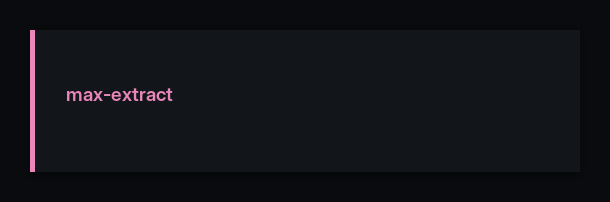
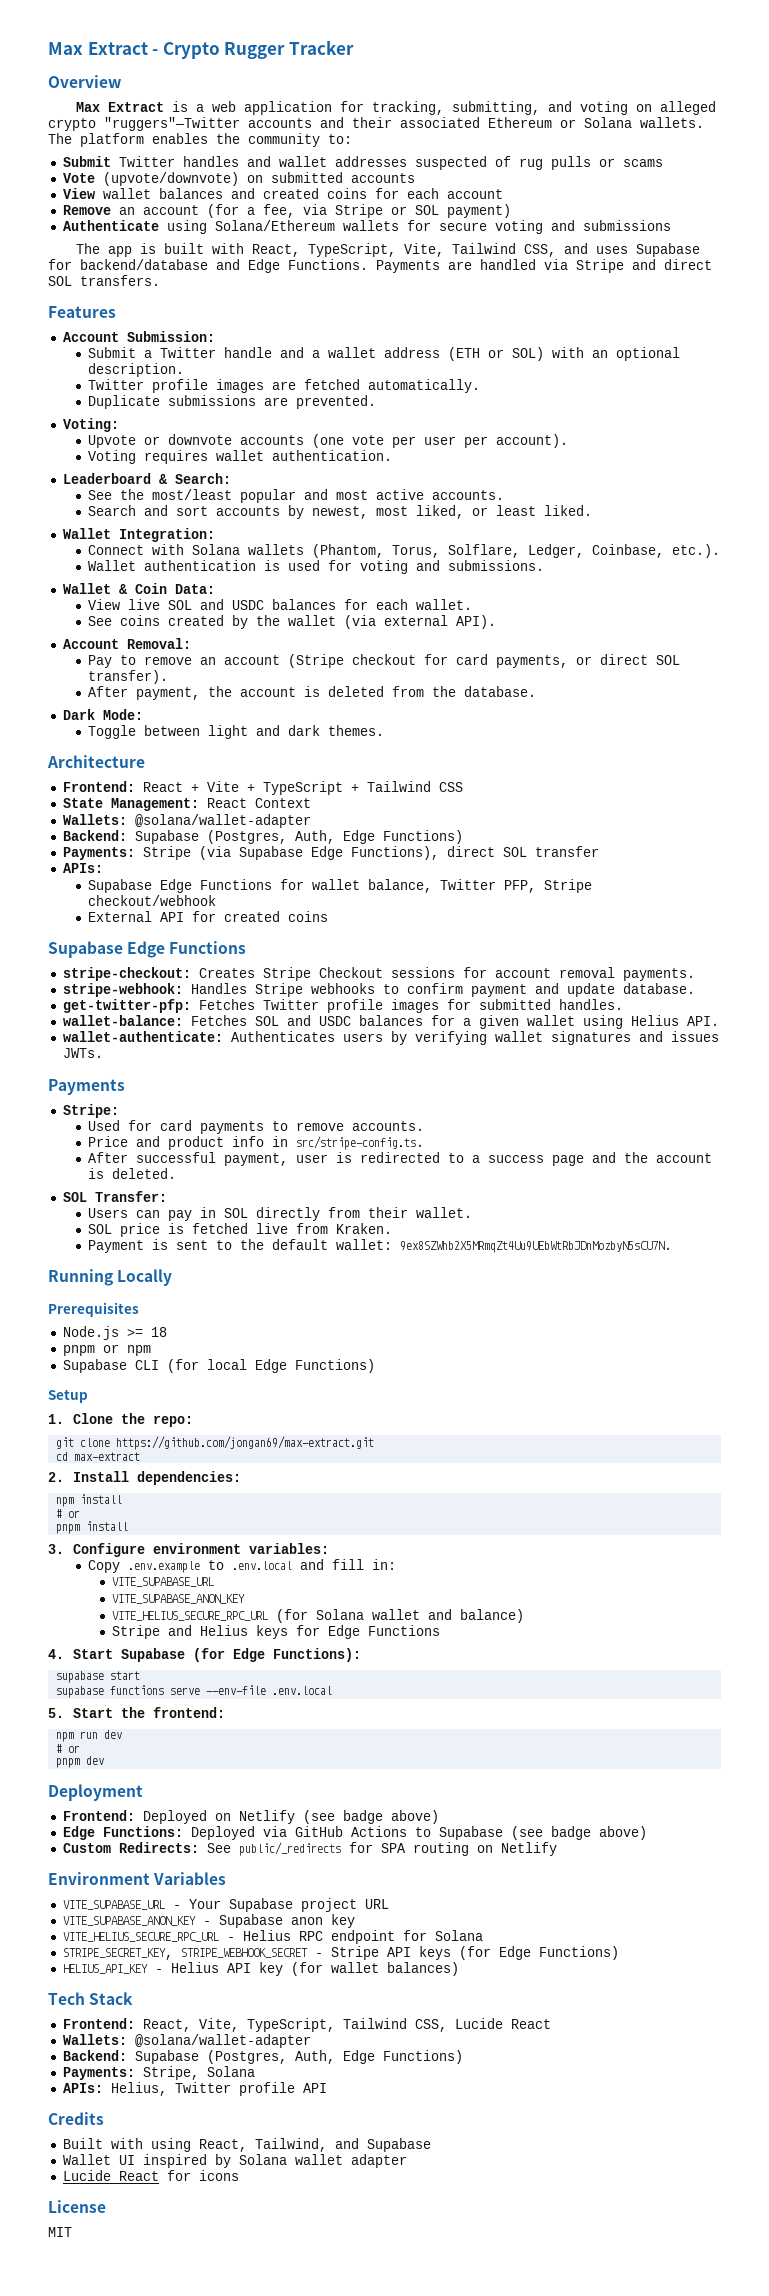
- max-extract
+ Max Extract - Crypto Rugger Tracker
+ Overview
+ Max Extract is a web application for tracking, submitting, and voting on alleged crypto "ruggers"—Twitter accounts and their associated Ethereum or Solana wallets. The platform enables the community to:
+ Submit Twitter handles and wallet addresses suspected of rug pulls or scams
+ Vote (upvote/downvote) on submitted accounts
+ View wallet balances and created coins for each account
+ Remove an account (for a fee, via Stripe or SOL payment)
+ Authenticate using Solana/Ethereum wallets for secure voting and submissions
+ The app is built with React, TypeScript, Vite, Tailwind CSS, and uses Supabase for backend/database and Edge Functions. Payments are handled via Stripe and direct SOL transfers.
+ Features
+ Account Submission:
+ Submit a Twitter handle and a wallet address (ETH or SOL) with an optional description.
+ Twitter profile images are fetched automatically.
+ Duplicate submissions are prevented.
+ Voting:
+ Upvote or downvote accounts (one vote per user per account).
+ Voting requires wallet authentication.
+ Leaderboard & Search:
+ See the most/least popular and most active accounts.
+ Search and sort accounts by newest, most liked, or least liked.
+ Wallet Integration:
+ Connect with Solana wallets (Phantom, Torus, Solflare, Ledger, Coinbase, etc.).
+ Wallet authentication is used for voting and submissions.
+ Wallet & Coin Data:
+ View live SOL and USDC balances for each wallet.
+ See coins created by the wallet (via external API).
+ Account Removal:
+ Pay to remove an account (Stripe checkout for card payments, or direct SOL transfer).
+ After payment, the account is deleted from the database.
+ Dark Mode:
+ Toggle between light and dark themes.
+ Architecture
+ Frontend: React + Vite + TypeScript + Tailwind CSS
+ State Management: React Context
+ Wallets: @solana/wallet-adapter
+ Backend: Supabase (Postgres, Auth, Edge Functions)
+ Payments: Stripe (via Supabase Edge Functions), direct SOL transfer
+ APIs:
+ Supabase Edge Functions for wallet balance, Twitter PFP, Stripe checkout/webhook
+ External API for created coins
+ Supabase Edge Functions
+ stripe-checkout: Creates Stripe Checkout sessions for account removal payments.
+ stripe-webhook: Handles Stripe webhooks to confirm payment and update database.
+ get-twitter-pfp: Fetches Twitter profile images for submitted handles.
+ wallet-balance: Fetches SOL and USDC balances for a given wallet using Helius API.
+ wallet-authenticate: Authenticates users by verifying wallet signatures and issues JWTs.
+ Payments
+ Stripe:
+ Used for card payments to remove accounts.
+ Price and product info in src/stripe-config.ts.
+ After successful payment, user is redirected to a success page and the account is deleted.
+ SOL Transfer:
+ Users can pay in SOL directly from their wallet.
+ SOL price is fetched live from Kraken.
+ Payment is sent to the default wallet: 9ex8SZWhb2X5MRmqZt4Uu9UEbWtRbJDnMozbyN5sCU7N.
+ Running Locally
+ Prerequisites
+ Node.js >= 18
+ pnpm or npm
+ Supabase CLI (for local Edge Functions)
+ Setup
+ 1. Clone the repo:
+ git clone https://github.com/jongan69/max-extract.git
+ cd max-extract
+ 2. Install dependencies:
+ npm install
+ # or
+ pnpm install
+ 3. Configure environment variables:
+ Copy .env.example to .env.local and fill in:
+ VITE_SUPABASE_URL
+ VITE_SUPABASE_ANON_KEY
+ VITE_HELIUS_SECURE_RPC_URL (for Solana wallet and balance)
+ Stripe and Helius keys for Edge Functions
+ 4. Start Supabase (for Edge Functions):
+ supabase start
+ supabase functions serve --env-file .env.local
+ 5. Start the frontend:
+ npm run dev
+ # or
+ pnpm dev
+ Deployment
+ Frontend: Deployed on Netlify (see badge above)
+ Edge Functions: Deployed via GitHub Actions to Supabase (see badge above)
+ Custom Redirects: See public/_redirects for SPA routing on Netlify
+ Environment Variables
+ VITE_SUPABASE_URL - Your Supabase project URL
+ VITE_SUPABASE_ANON_KEY - Supabase anon key
+ VITE_HELIUS_SECURE_RPC_URL - Helius RPC endpoint for Solana
+ STRIPE_SECRET_KEY, STRIPE_WEBHOOK_SECRET - Stripe API keys (for Edge Functions)
+ HELIUS_API_KEY - Helius API key (for wallet balances)
+ Tech Stack
+ Frontend: React, Vite, TypeScript, Tailwind CSS, Lucide React
+ Wallets: @solana/wallet-adapter
+ Backend: Supabase (Postgres, Auth, Edge Functions)
+ Payments: Stripe, Solana
+ APIs: Helius, Twitter profile API
+ Credits
+ Built with using React, Tailwind, and Supabase
+ Wallet UI inspired by Solana wallet adapter
+ Lucide React for icons
+ License
+ MIT

